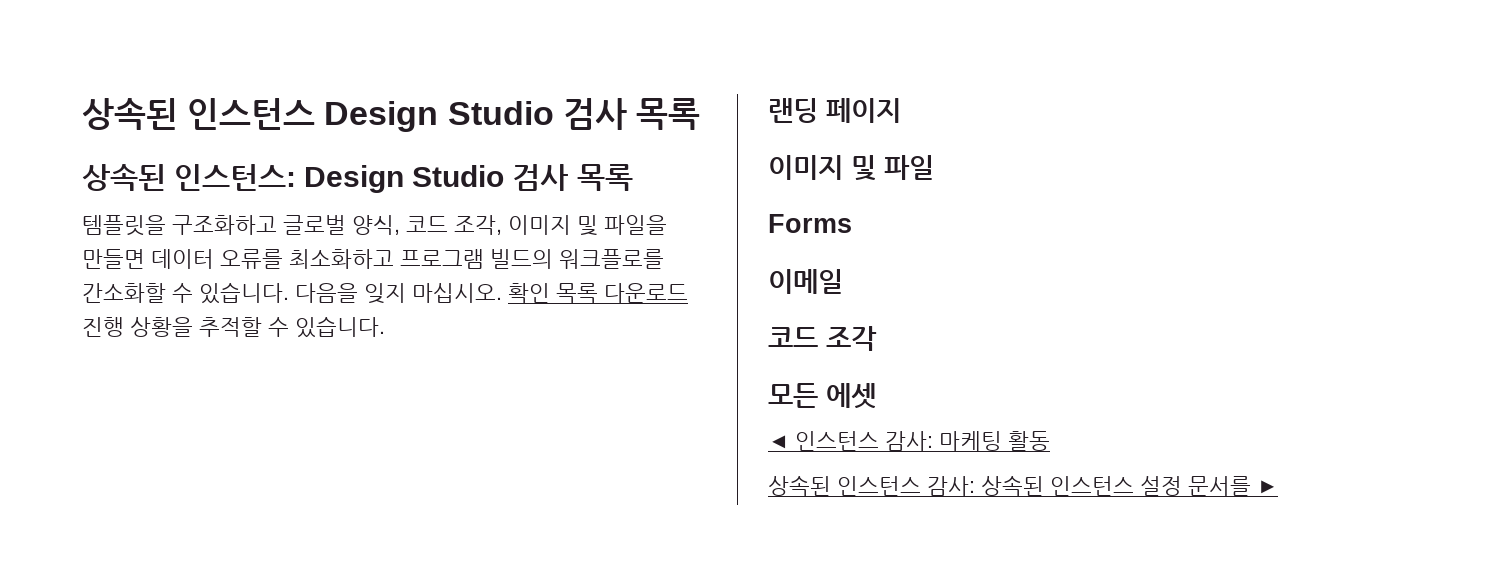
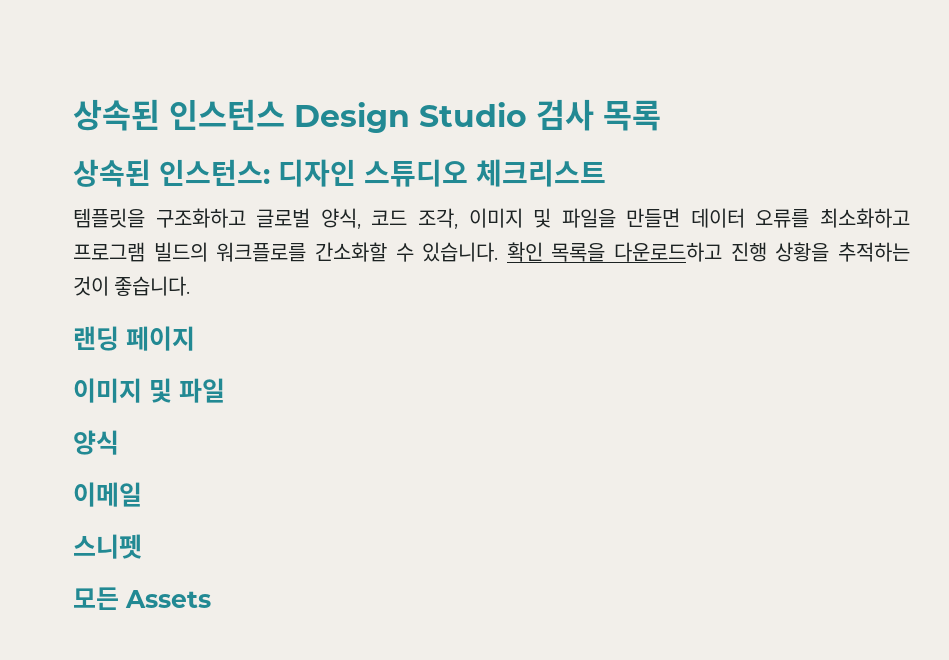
- 상속된 인스턴스: Design Studio 검사 목록
+ 상속된 인스턴스: 디자인 스튜디오 체크리스트
- 다음을 잊지 마십시오. 확인 목록 다운로드 진행 상황을 추적할 수 있습니다.
+ 확인 목록을 다운로드하고 진행 상황을 추적하는 것이 좋습니다.
- Forms
+ 양식
- 코드 조각
+ 스니펫
- 모든 에셋
- ◄ 인스턴스 감사: 마케팅 활동
- 상속된 인스턴스 감사: 상속된 인스턴스 설정 문서를 ►
+ 모든 Assets

